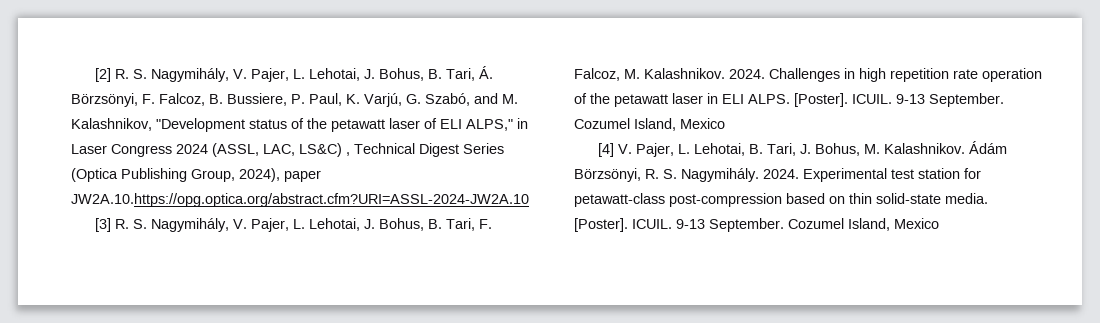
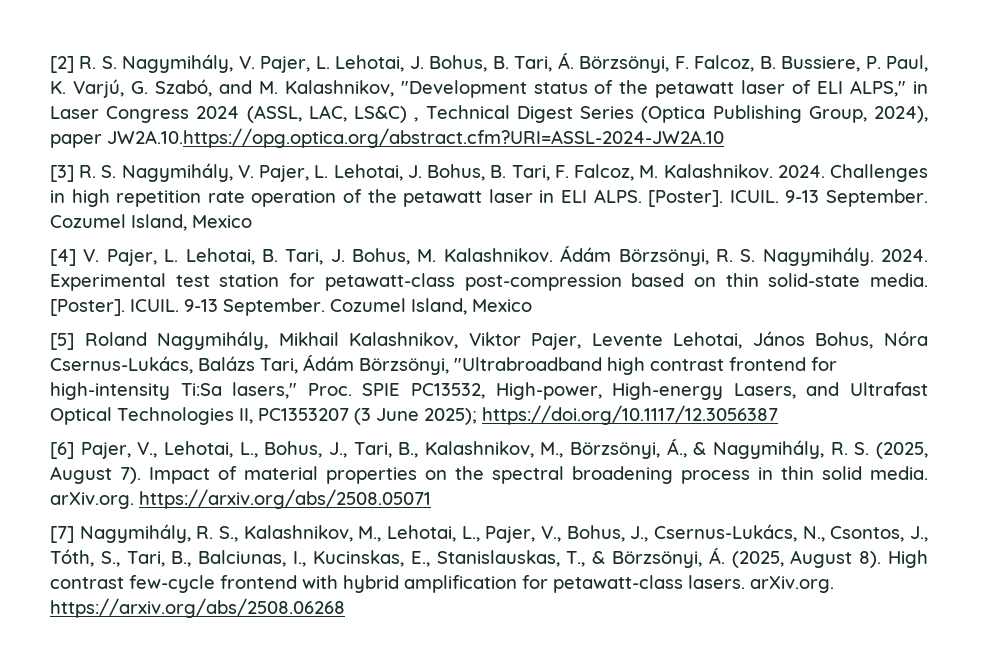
+ [5] Roland Nagymihály, Mikhail Kalashnikov, Viktor Pajer, Levente Lehotai, János Bohus, Nóra Csernus-Lukács, Balázs Tari, Ádám Börzsönyi, "Ultrabroadband high contrast frontend for high-intensity Ti:Sa lasers," Proc. SPIE PC13532, High-power, High-energy Lasers, and Ultrafast Optical Technologies II, PC1353207 (3 June 2025); https://doi.org/10.1117/12.3056387
+ [6] Pajer, V., Lehotai, L., Bohus, J., Tari, B., Kalashnikov, M., Börzsönyi, Á., & Nagymihály, R. S. (2025, August 7). Impact of material properties on the spectral broadening process in thin solid media. arXiv.org. https://arxiv.org/abs/2508.05071
+ [7] Nagymihály, R. S., Kalashnikov, M., Lehotai, L., Pajer, V., Bohus, J., Csernus-Lukács, N., Csontos, J., Tóth, S., Tari, B., Balciunas, I., Kucinskas, E., Stanislauskas, T., & Börzsönyi, Á. (2025, August 8). High contrast few-cycle frontend with hybrid amplification for petawatt-class lasers. arXiv.org. https://arxiv.org/abs/2508.06268

